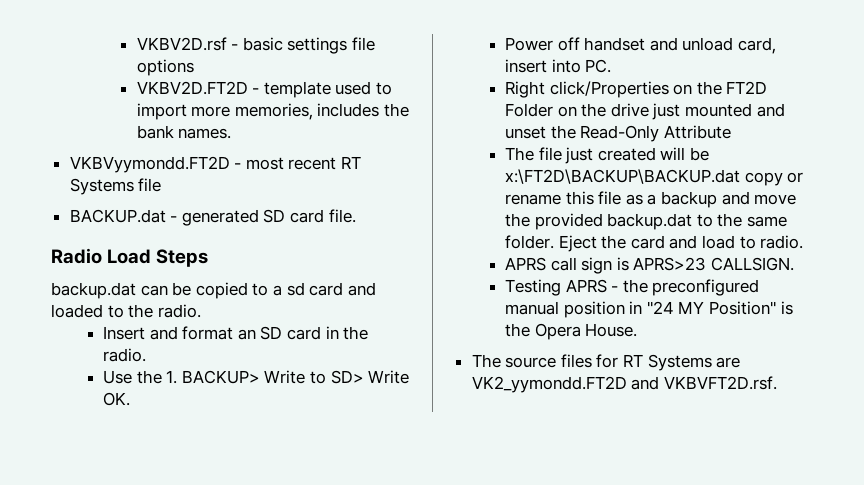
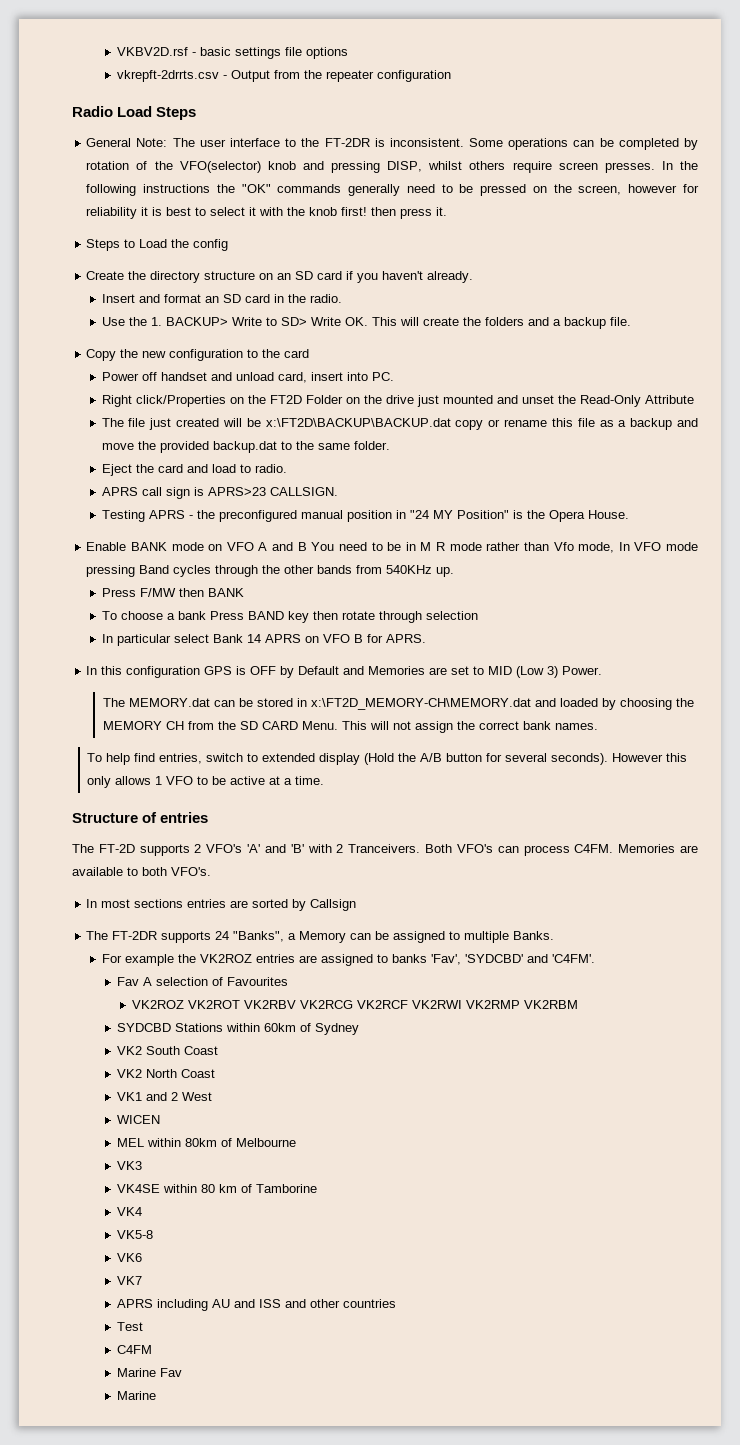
- VKBV2D.FT2D - template used to import more memories, includes the bank names.
- VKBVyymondd.FT2D - most recent RT Systems file
- BACKUP.dat - generated SD card file.
+ vkrepft-2drrts.csv - Output from the repeater configuration
  Radio Load Steps
- backup.dat can be copied to a sd card and loaded to the radio.
+ General Note: The user interface to the FT-2DR is inconsistent. Some operations can be completed by rotation of the VFO(selector) knob and pressing DISP, whilst others require screen presses. In the following instructions the "OK" commands generally need to be pressed on the screen, however for reliability it is best to select it with the knob first! then press it.
+ Steps to Load the config
+ Create the directory structure on an SD card if you haven't already.
- Use the 1. BACKUP> Write to SD> Write OK.
+ Use the 1. BACKUP> Write to SD> Write OK. This will create the folders and a backup file.
+ Copy the new configuration to the card
- The file just created will be x:\FT2D\BACKUP\BACKUP.dat copy or rename this file as a backup and move the provided backup.dat to the same folder. Eject the card and load to radio.
+ The file just created will be x:\FT2D\BACKUP\BACKUP.dat copy or rename this file as a backup and move the provided backup.dat to the same folder.
+ Eject the card and load to radio.
- The source files for RT Systems are VK2_yymondd.FT2D and VKBVFT2D.rsf.
+ Enable BANK mode on VFO A and B You need to be in M R mode rather than Vfo mode, In VFO mode pressing Band cycles through the other bands from 540KHz up.
+ Press F/MW then BANK
+ To choose a bank Press BAND key then rotate through selection
+ In particular select Bank 14 APRS on VFO B for APRS.
+ In this configuration GPS is OFF by Default and Memories are set to MID (Low 3) Power.
+ The MEMORY.dat can be stored in x:\FT2D_MEMORY-CH\MEMORY.dat and loaded by choosing the MEMORY CH from the SD CARD Menu. This will not assign the correct bank names.
+ To help find entries, switch to extended display (Hold the A/B button for several seconds). However this only allows 1 VFO to be active at a time.
+ Structure of entries
+ The FT-2D supports 2 VFO's 'A' and 'B' with 2 Tranceivers. Both VFO's can process C4FM. Memories are available to both VFO's.
+ In most sections entries are sorted by Callsign
+ The FT-2DR supports 24 "Banks", a Memory can be assigned to multiple Banks.
+ For example the VK2ROZ entries are assigned to banks 'Fav', 'SYDCBD' and 'C4FM'.
+ Fav A selection of Favourites
+ VK2ROZ VK2ROT VK2RBV VK2RCG VK2RCF VK2RWI VK2RMP VK2RBM
+ SYDCBD Stations within 60km of Sydney
+ VK2 South Coast
+ VK2 North Coast
+ VK1 and 2 West
+ WICEN
+ MEL within 80km of Melbourne
+ VK3
+ VK4SE within 80 km of Tamborine
+ VK4
+ VK5-8
+ VK6
+ VK7
+ APRS including AU and ISS and other countries
+ Test
+ C4FM
+ Marine Fav
+ Marine

